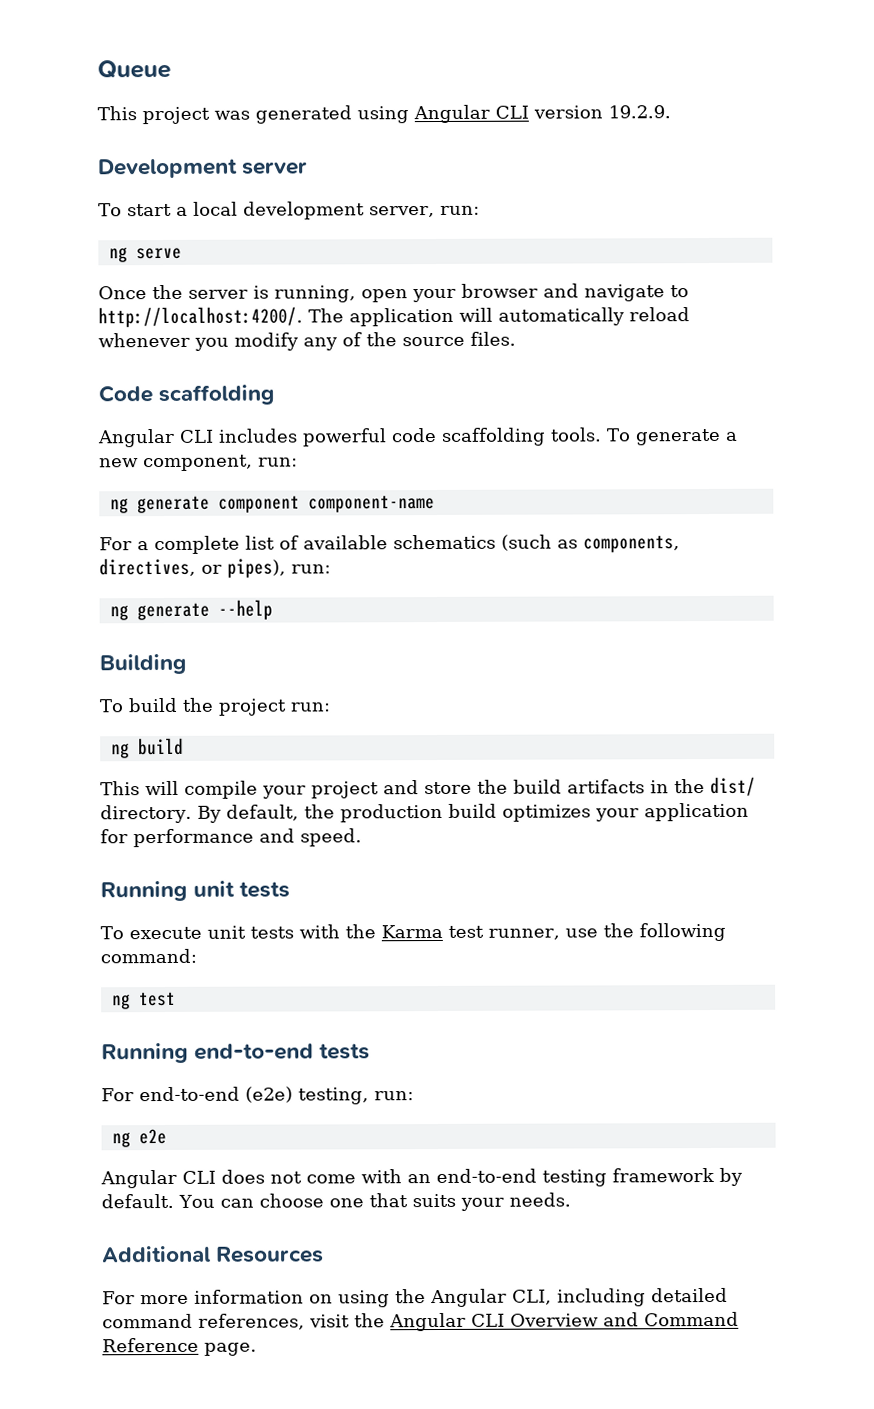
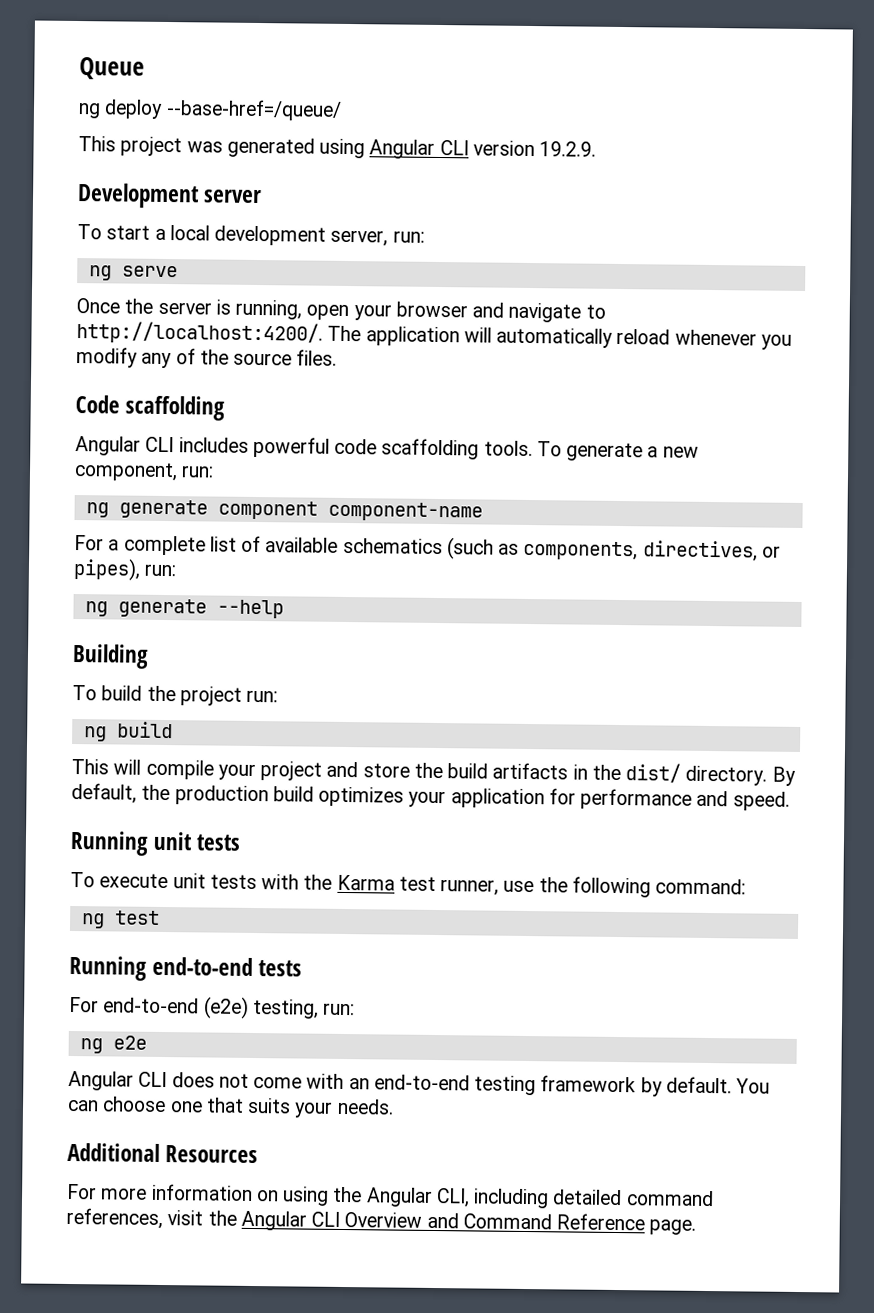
+ ng deploy --base-href=/queue/

